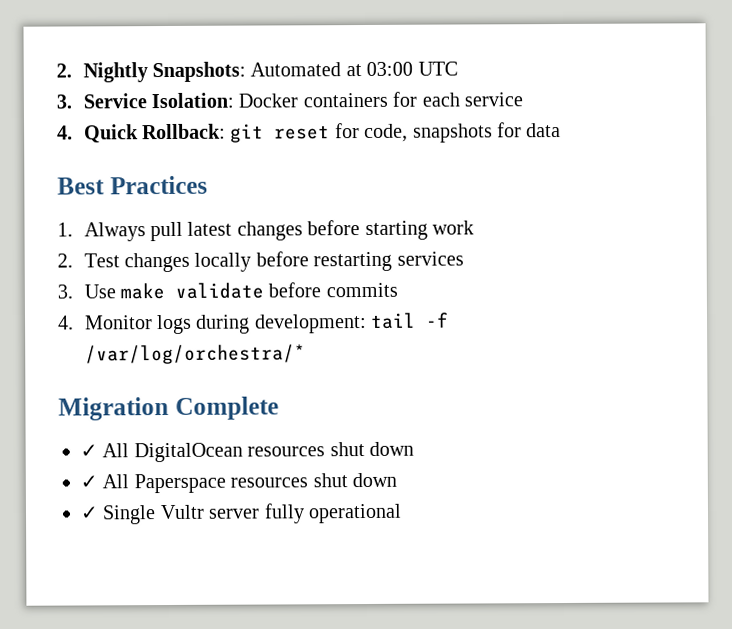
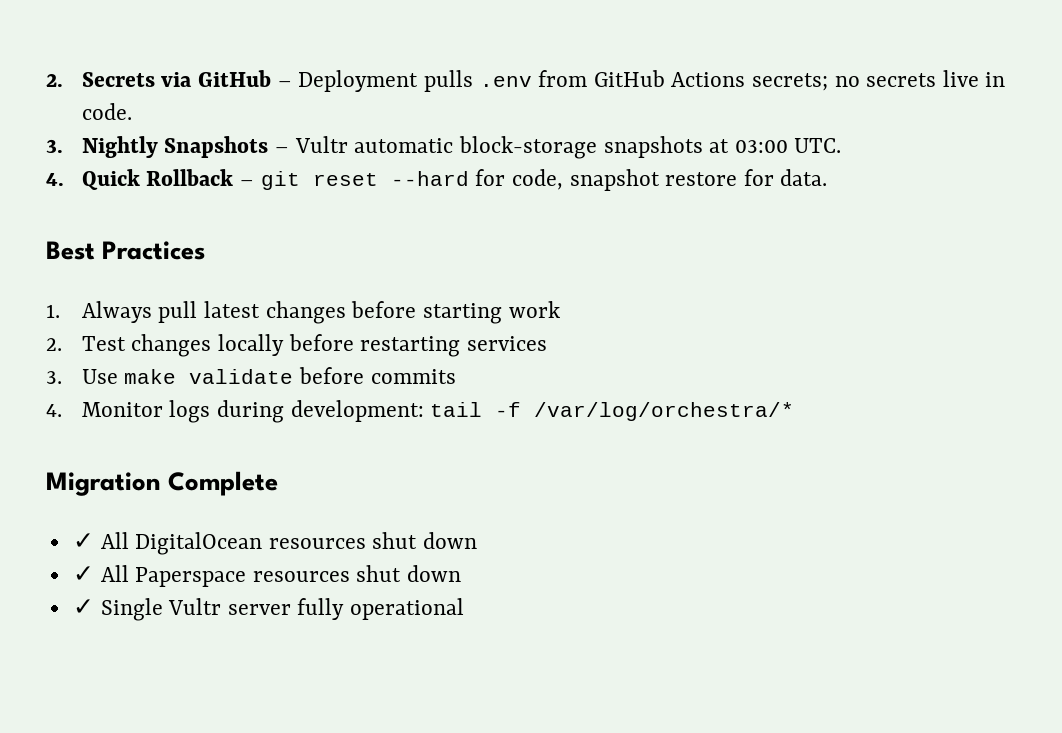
- 2. Nightly Snapshots: Automated at 03:00 UTC
- 3. Service Isolation: Docker containers for each service
+ 2. Secrets via GitHub – Deployment pulls .env from GitHub Actions secrets; no secrets live in code.
+ 3. Nightly Snapshots – Vultr automatic block-storage snapshots at 03:00 UTC.
- 4. Quick Rollback: git reset for code, snapshots for data
+ 4. Quick Rollback – git reset --hard for code, snapshot restore for data.

